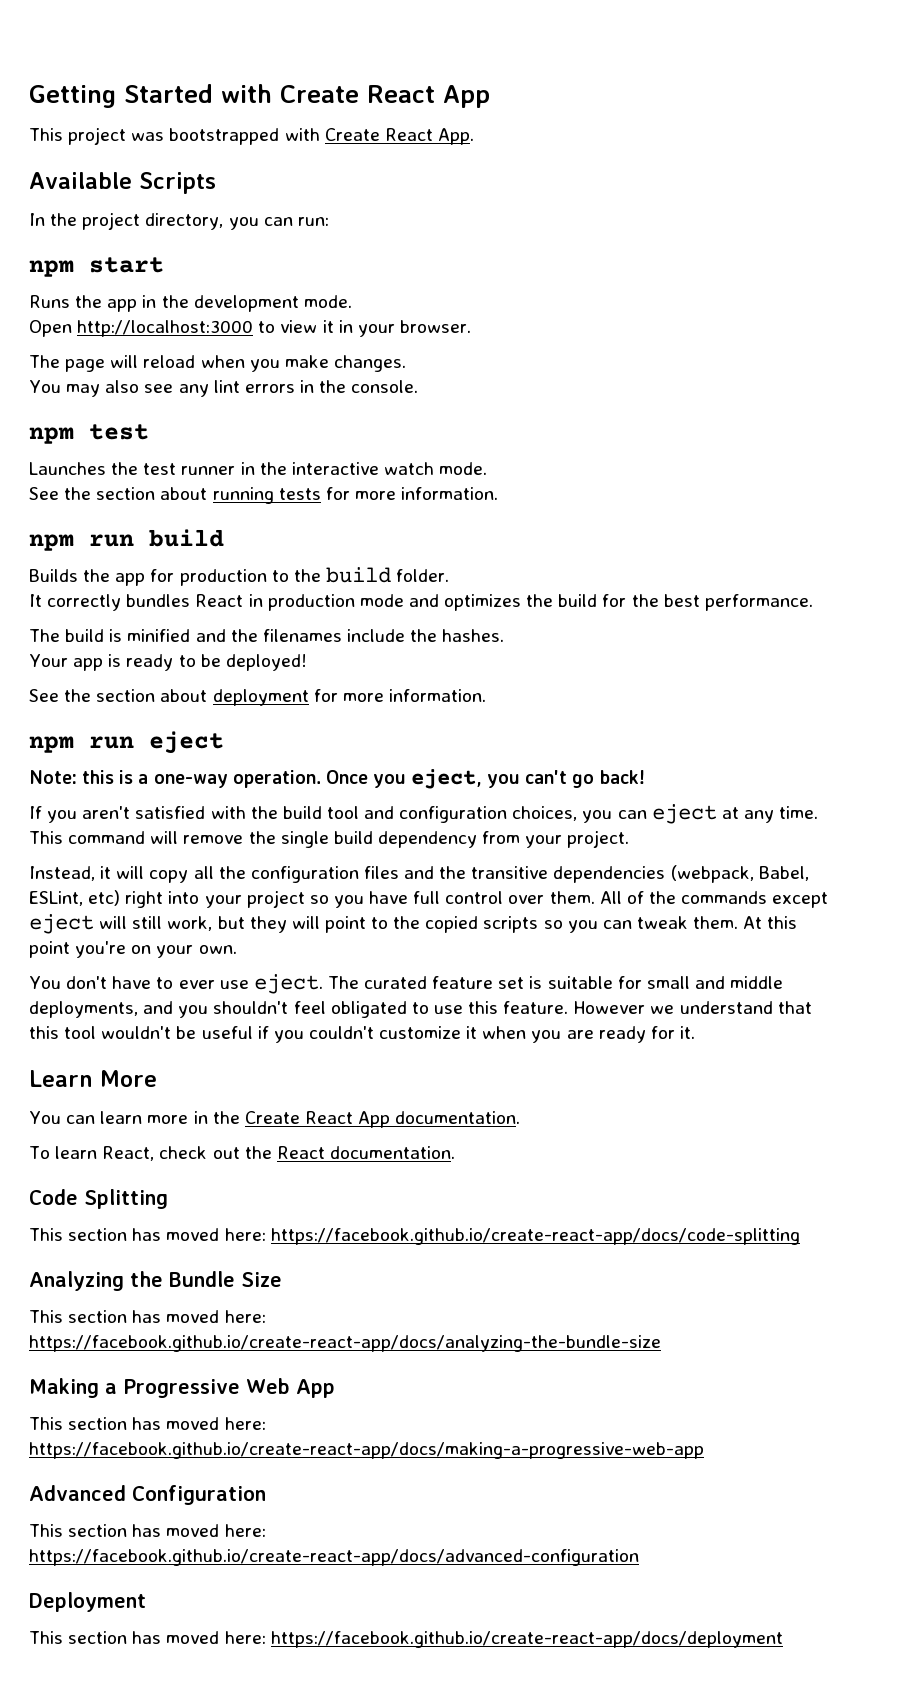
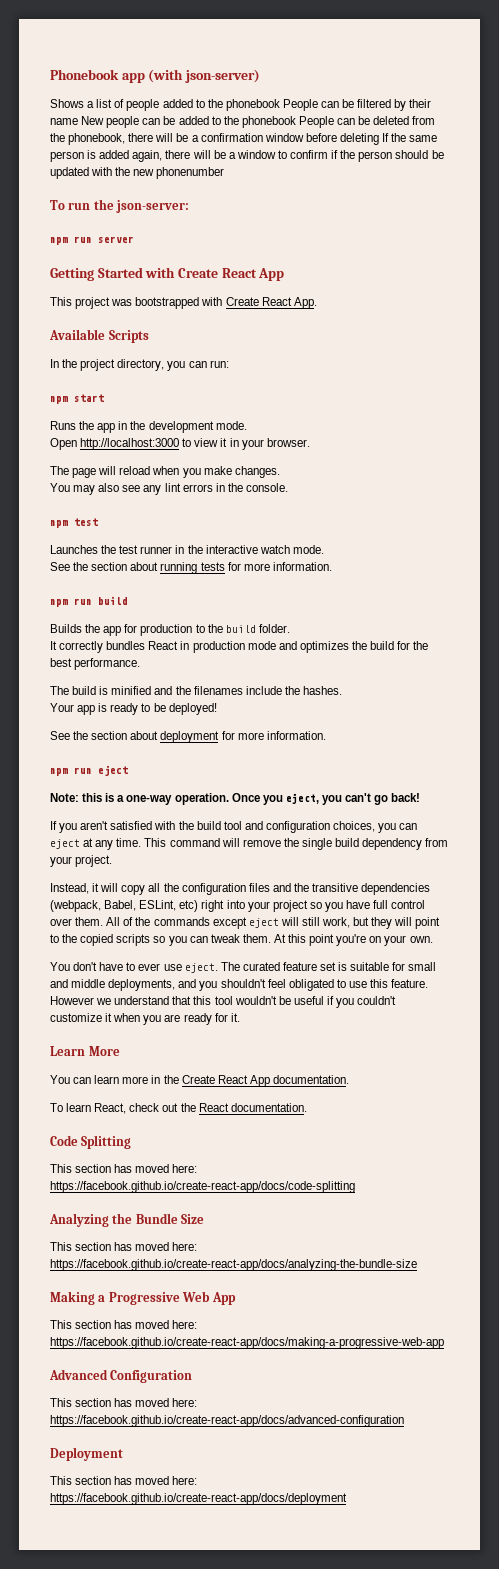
+ Phonebook app (with json-server)
+ Shows a list of people added to the phonebook People can be filtered by their name New people can be added to the phonebook People can be deleted from the phonebook, there will be a confirmation window before deleting If the same person is added again, there will be a window to confirm if the person should be updated with the new phonenumber
+ To run the json-server:
+ npm run server

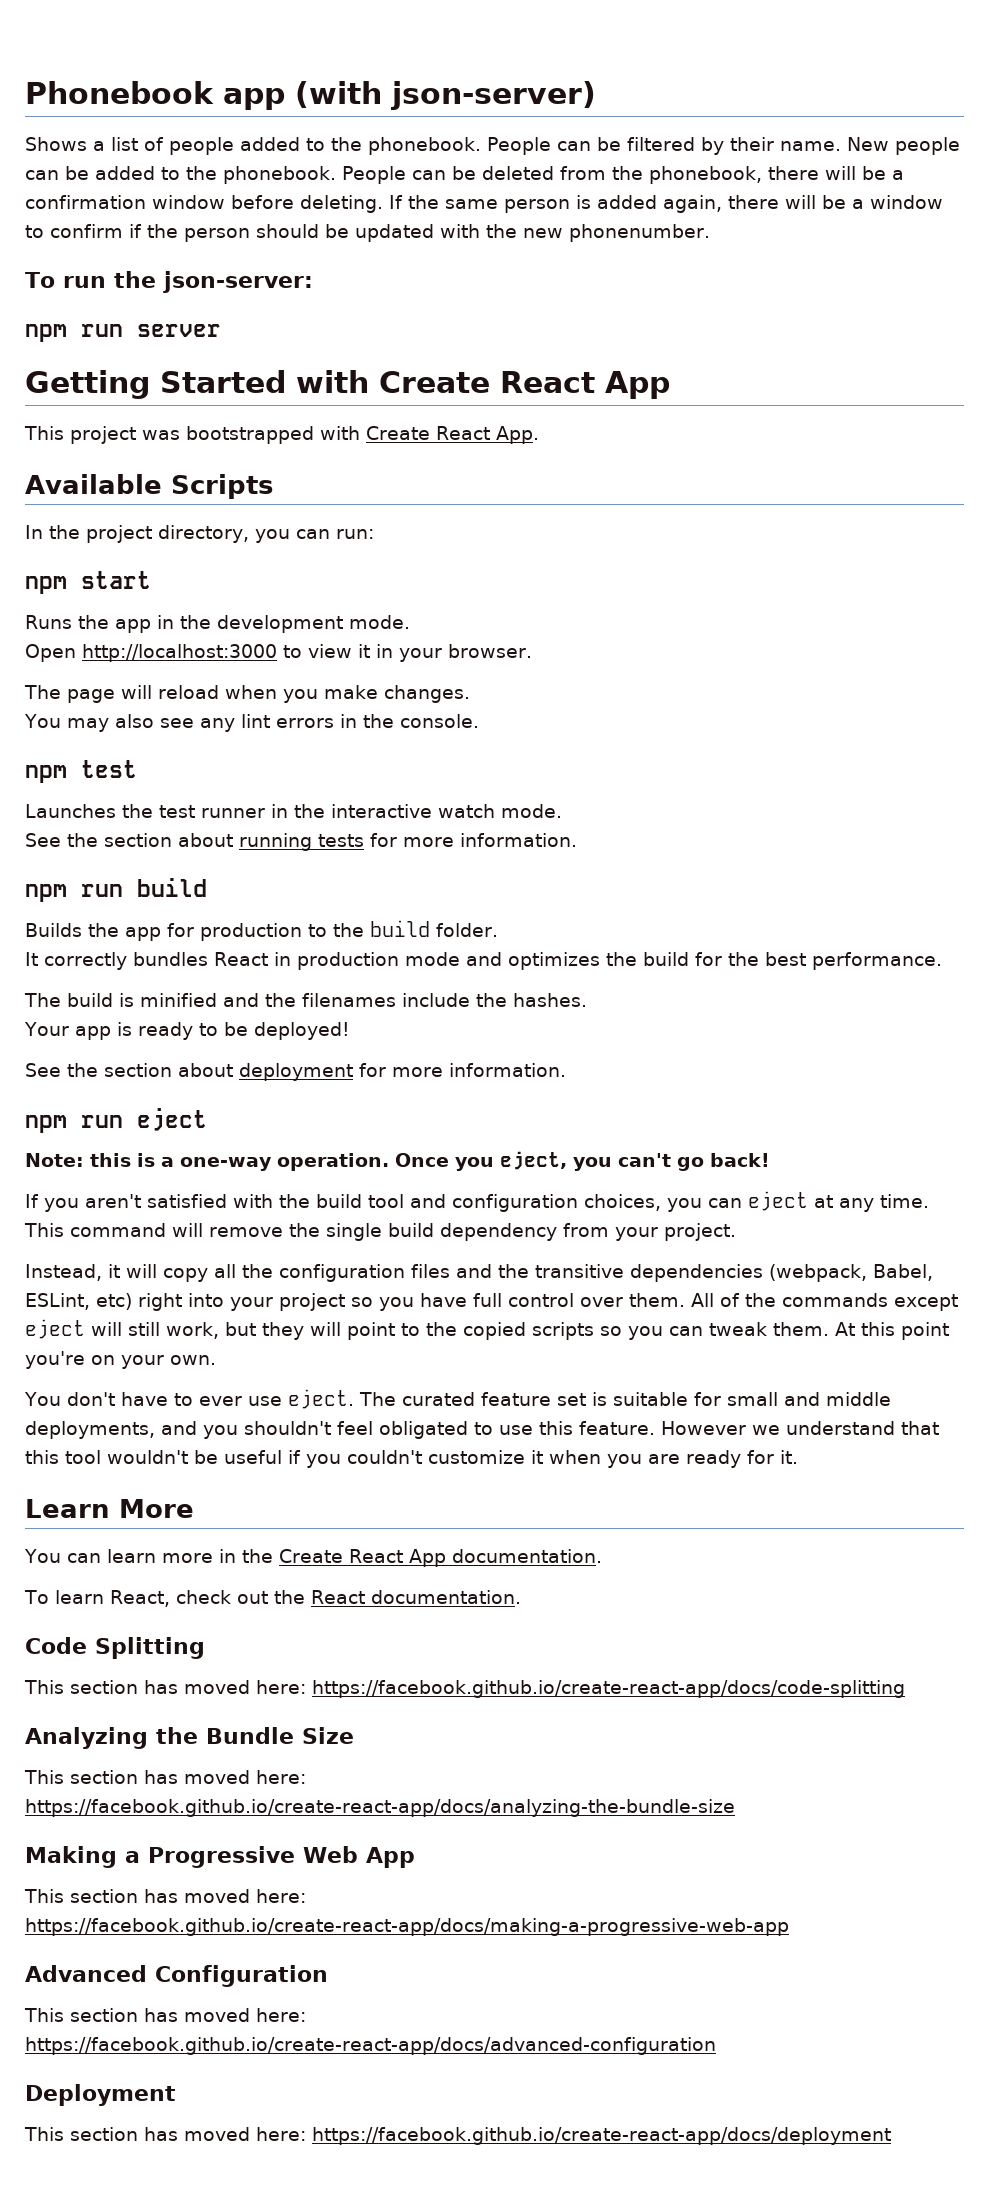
- Shows a list of people added to the phonebook People can be filtered by their name New people can be added to the phonebook People can be deleted from the phonebook, there will be a confirmation window before deleting If the same person is added again, there will be a window to confirm if the person should be updated with the new phonenumber
+ Shows a list of people added to the phonebook. People can be filtered by their name. New people can be added to the phonebook. People can be deleted from the phonebook, there will be a confirmation window before deleting. If the same person is added again, there will be a window to confirm if the person should be updated with the new phonenumber.

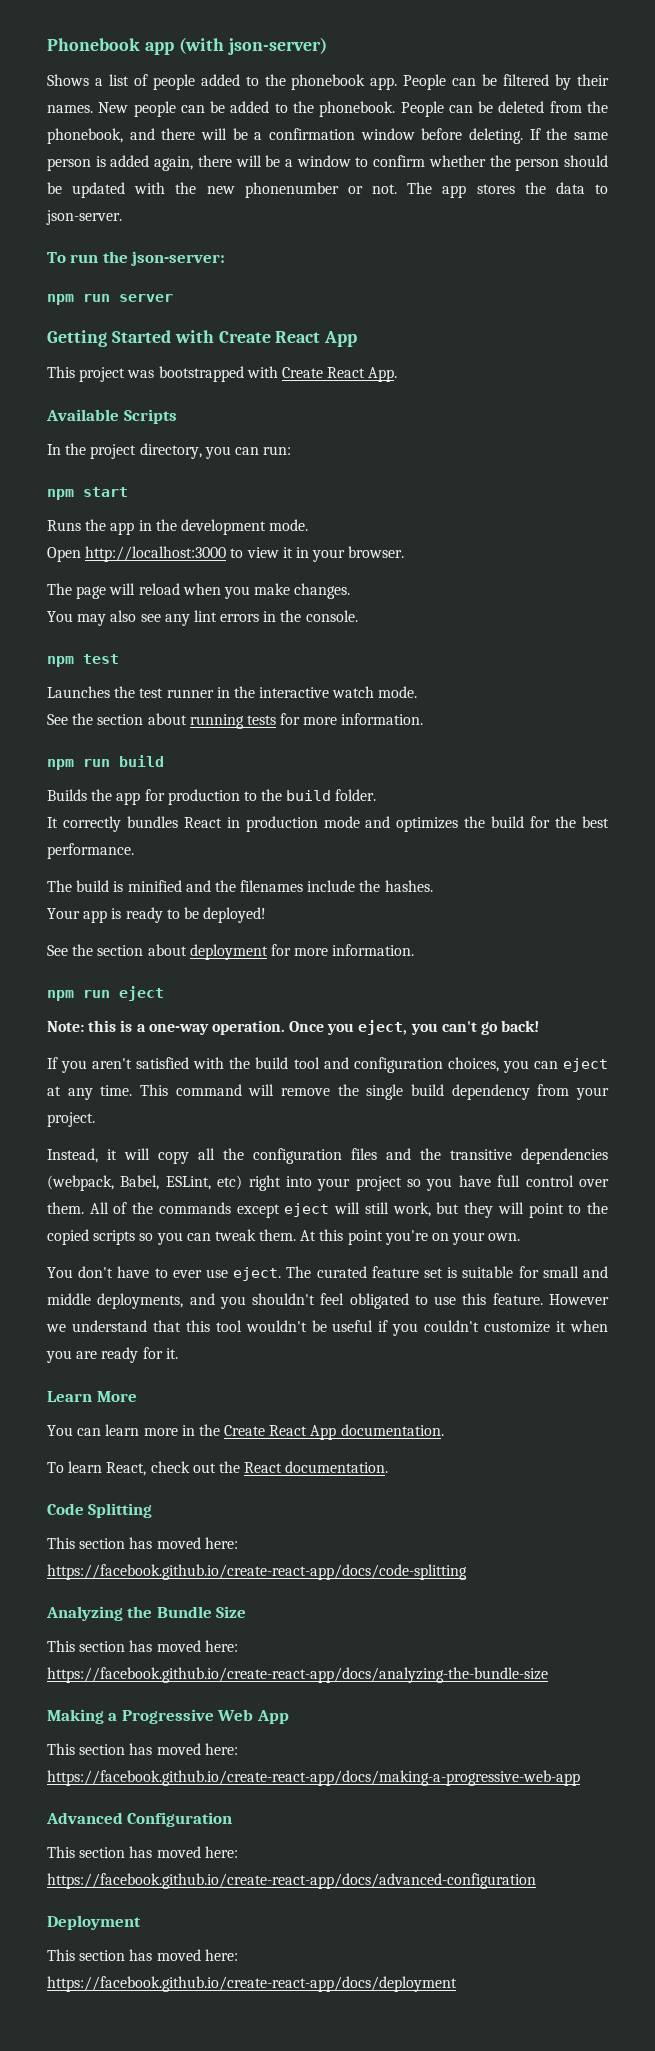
- Shows a list of people added to the phonebook.
+ Shows a list of people added to the phonebook app.
- People can be filtered by their name.
+ People can be filtered by their names.
- People can be deleted from the phonebook, there will be a confirmation window before deleting.
+ People can be deleted from the phonebook, and there will be a confirmation window before deleting.
- If the same person is added again, there will be a window to confirm if the person should be updated with the new phonenumber.
+ If the same person is added again, there will be a window to confirm whether the person should be updated with the new phonenumber or not. The app stores the data to json-server.

